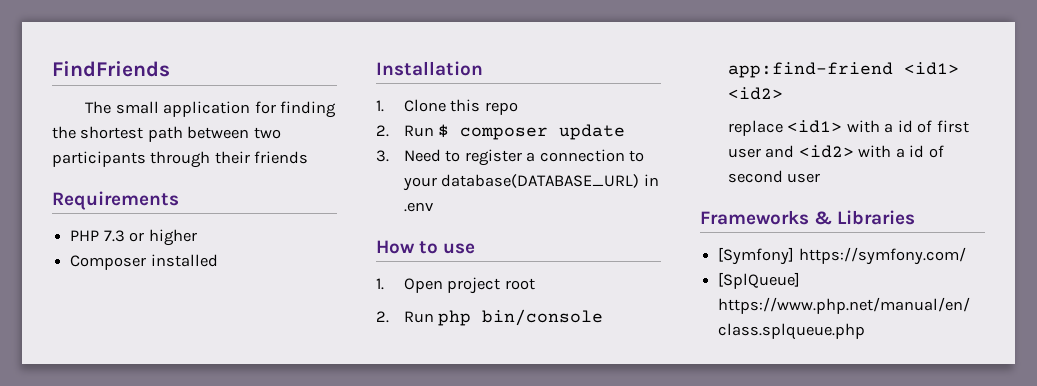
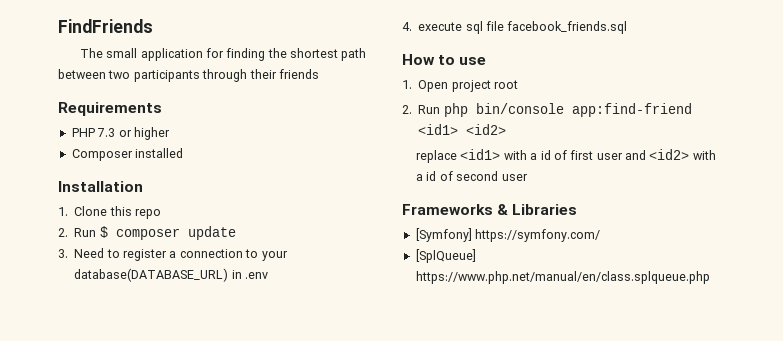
+ 4. execute sql file facebook_friends.sql

